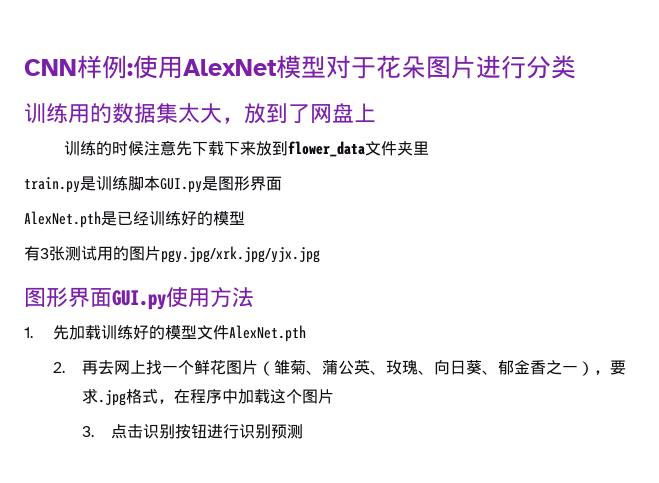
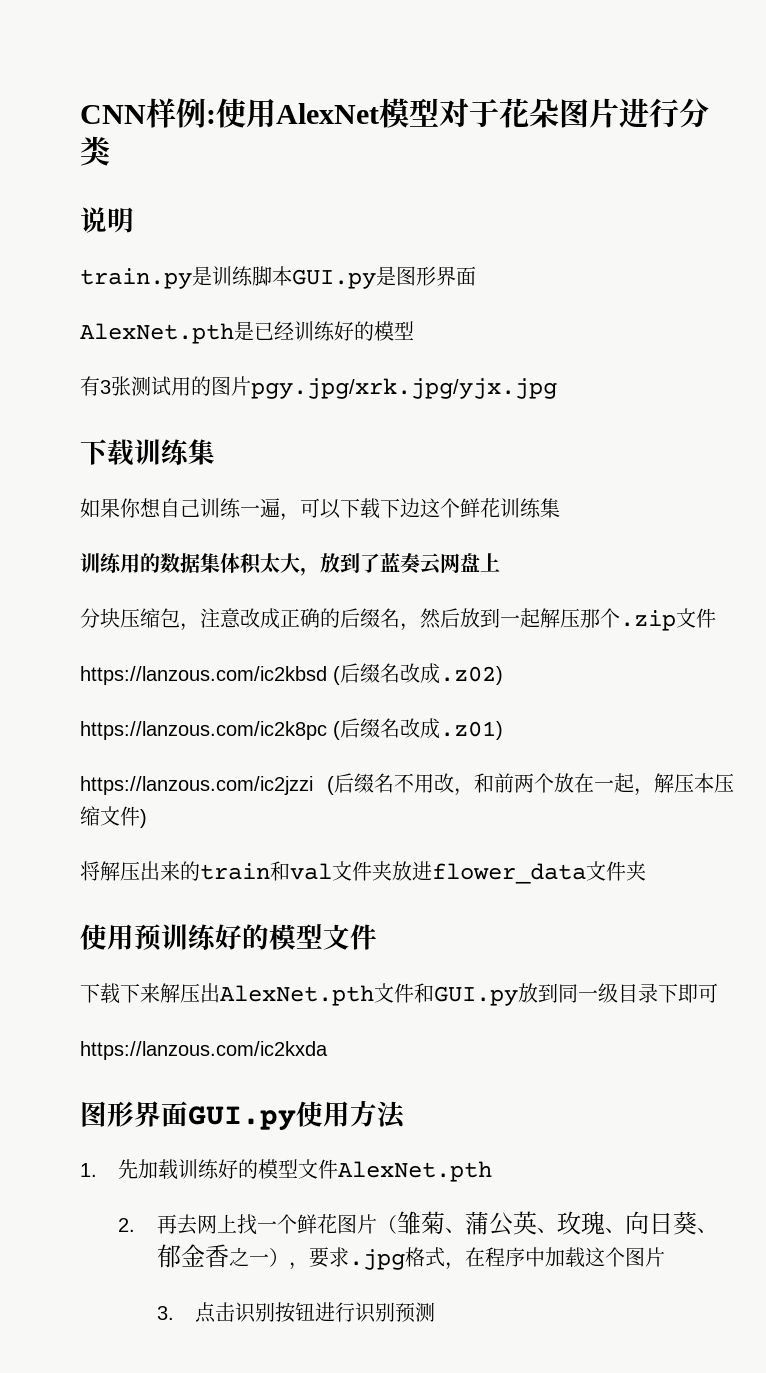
- 训练用的数据集太大，放到了网盘上
- 训练的时候注意先下载下来放到flower_data文件夹里
+ 说明
+ 下载训练集
+ 如果你想自己训练一遍，可以下载下边这个鲜花训练集
+ 训练用的数据集体积太大，放到了蓝奏云网盘上
+ 分块压缩包，注意改成正确的后缀名，然后放到一起解压那个.zip文件
+ https://lanzous.com/ic2kbsd (后缀名改成.z02)
+ https://lanzous.com/ic2k8pc (后缀名改成.z01)
+ https://lanzous.com/ic2jzzi (后缀名不用改，和前两个放在一起，解压本压缩文件)
+ 将解压出来的train和val文件夹放进flower_data文件夹
+ 使用预训练好的模型文件
+ 下载下来解压出AlexNet.pth文件和GUI.py放到同一级目录下即可
+ https://lanzous.com/ic2kxda

